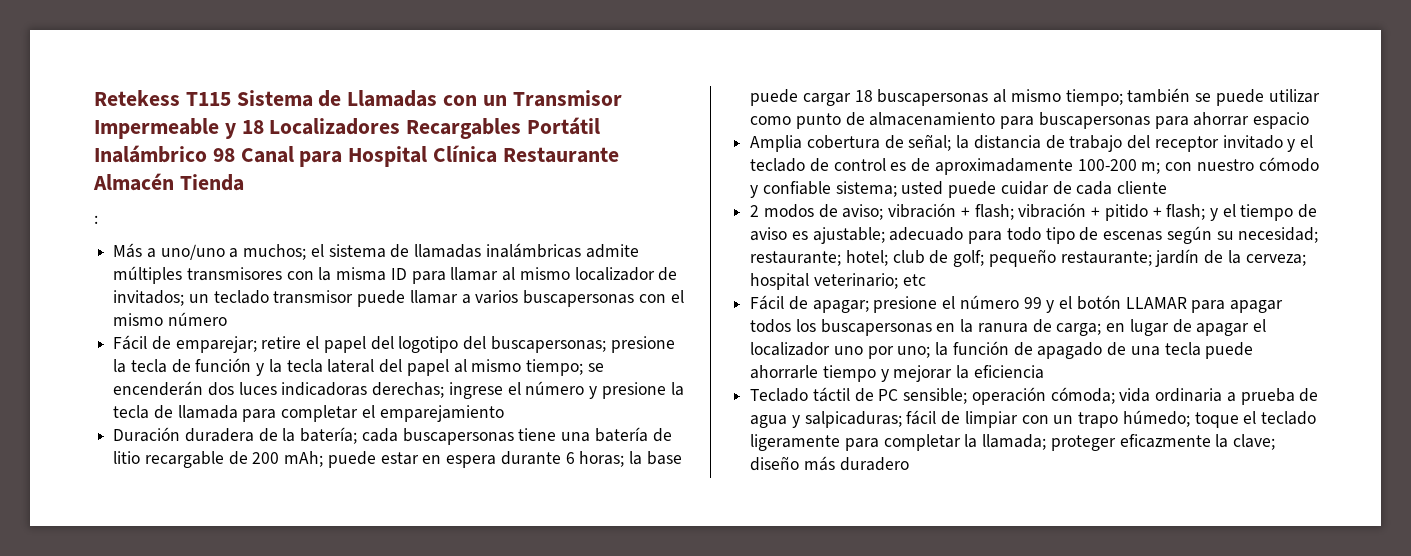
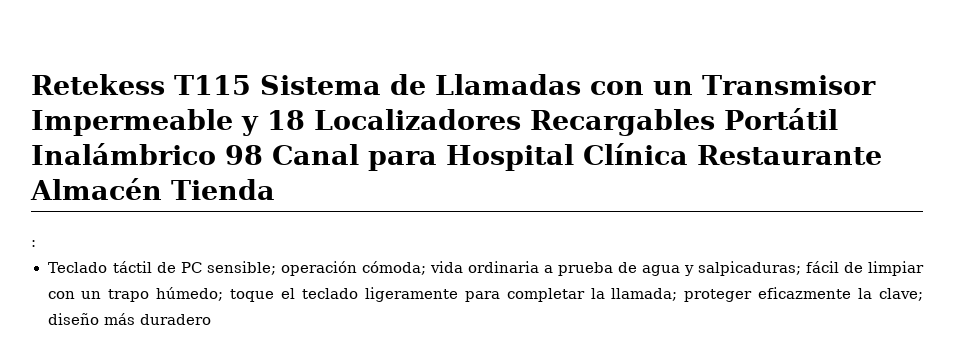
- Más a uno/uno a muchos; el sistema de llamadas inalámbricas admite múltiples transmisores con la misma ID para llamar al mismo localizador de invitados; un teclado transmisor puede llamar a varios buscapersonas con el mismo número
- Fácil de emparejar; retire el papel del logotipo del buscapersonas; presione la tecla de función y la tecla lateral del papel al mismo tiempo; se encenderán dos luces indicadoras derechas; ingrese el número y presione la tecla de llamada para completar el emparejamiento
- Duración duradera de la batería; cada buscapersonas tiene una batería de litio recargable de 200 mAh; puede estar en espera durante 6 horas; la base puede cargar 18 buscapersonas al mismo tiempo; también se puede utilizar como punto de almacenamiento para buscapersonas para ahorrar espacio
- Amplia cobertura de señal; la distancia de trabajo del receptor invitado y el teclado de control es de aproximadamente 100-200 m; con nuestro cómodo y confiable sistema; usted puede cuidar de cada cliente
- 2 modos de aviso; vibración + flash; vibración + pitido + flash; y el tiempo de aviso es ajustable; adecuado para todo tipo de escenas según su necesidad; restaurante; hotel; club de golf; pequeño restaurante; jardín de la cerveza; hospital veterinario; etc
- Fácil de apagar; presione el número 99 y el botón LLAMAR para apagar todos los buscapersonas en la ranura de carga; en lugar de apagar el localizador uno por uno; la función de apagado de una tecla puede ahorrarle tiempo y mejorar la eficiencia

